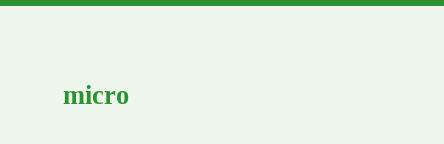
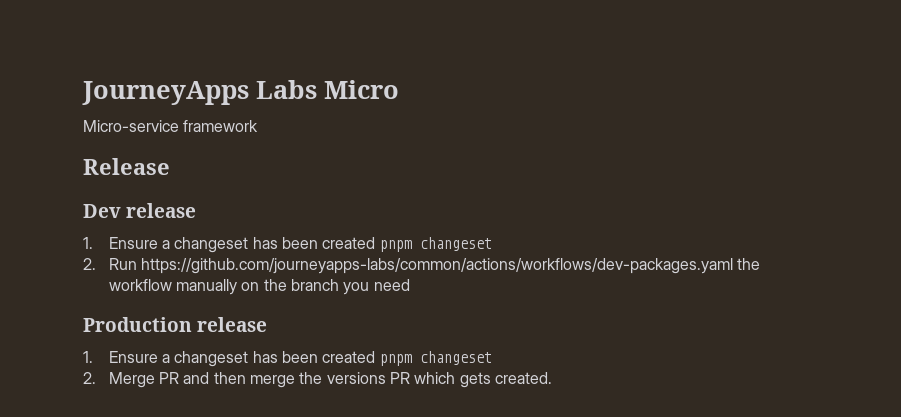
- micro
+ JourneyApps Labs Micro
+ Micro-service framework
+ Release
+ Dev release
+ 1. Ensure a changeset has been created pnpm changeset
+ 2. Run https://github.com/journeyapps-labs/common/actions/workflows/dev-packages.yaml the workflow manually on the branch you need
+ Production release
+ 1. Ensure a changeset has been created pnpm changeset
+ 2. Merge PR and then merge the versions PR which gets created.

